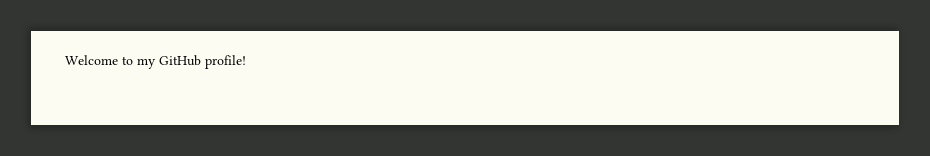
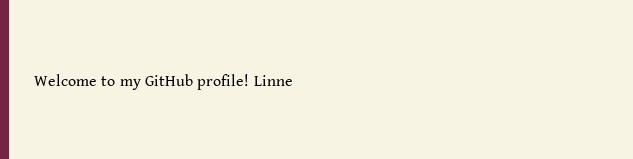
+ Linne

